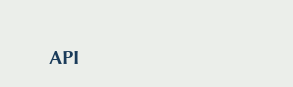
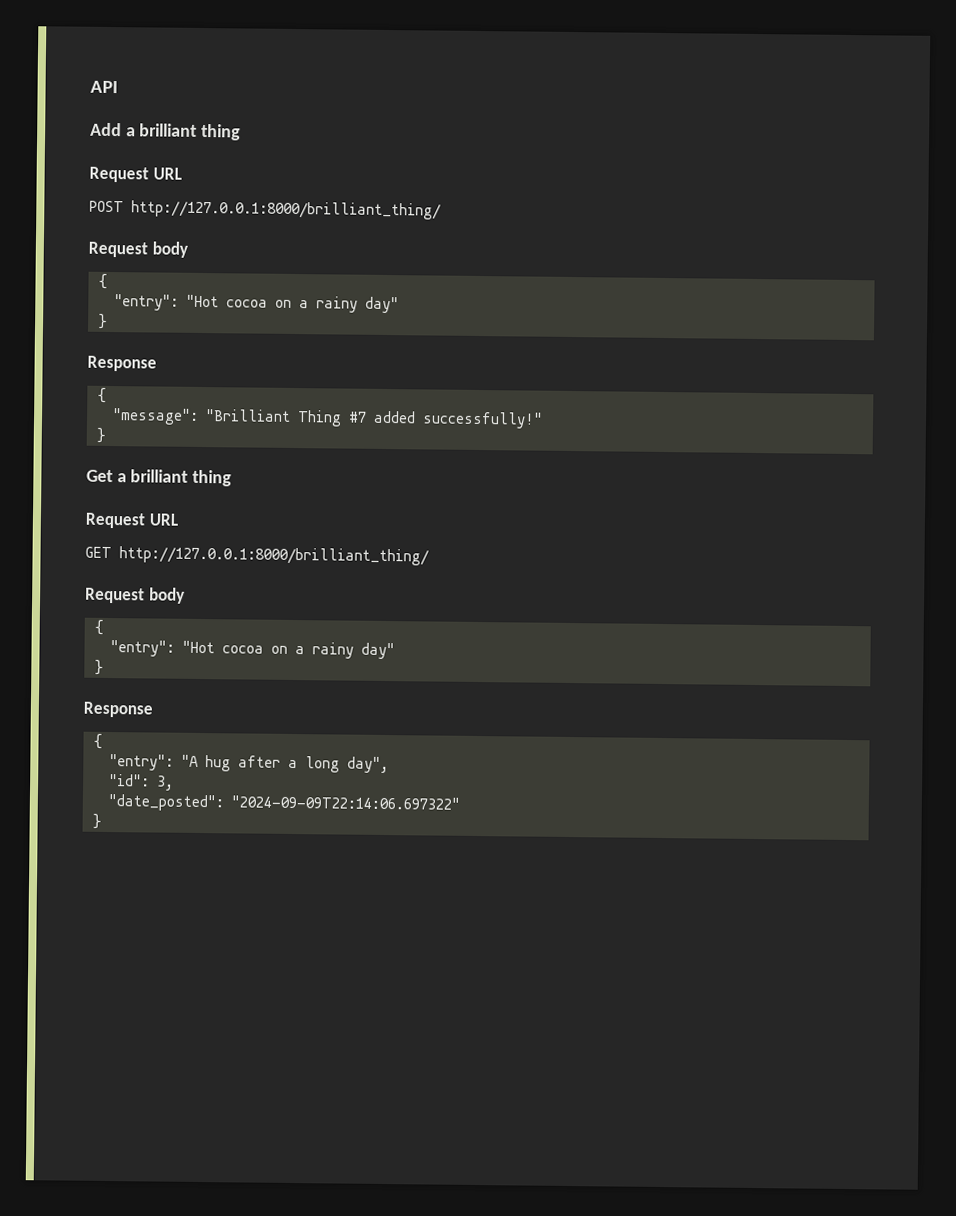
+ Add a brilliant thing
+ Request URL
+ POST http://127.0.0.1:8000/brilliant_thing/
+ Request body
+ {
+ "entry": "Hot cocoa on a rainy day"
+ }
+ Response
+ {
+ "message": "Brilliant Thing #7 added successfully!"
+ }
+ Get a brilliant thing
+ Request URL
+ GET http://127.0.0.1:8000/brilliant_thing/
+ Request body
+ {
+ "entry": "Hot cocoa on a rainy day"
+ }
+ Response
+ {
+ "entry": "A hug after a long day",
+ "id": 3,
+ "date_posted": "2024-09-09T22:14:06.697322"
+ }

